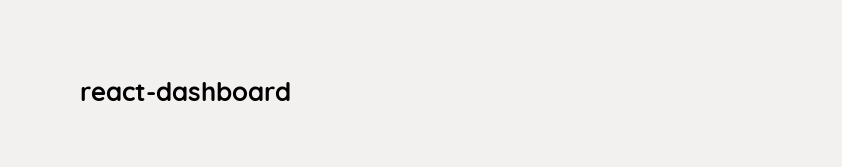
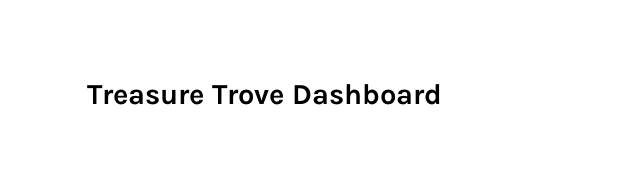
- react-dashboard
+ Treasure Trove Dashboard

